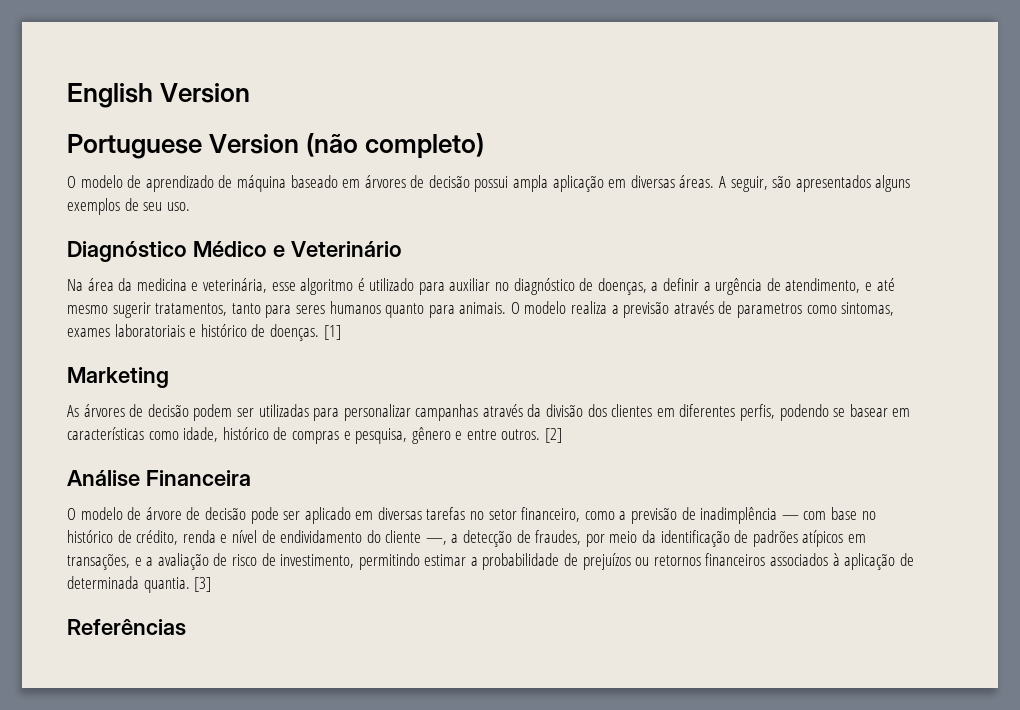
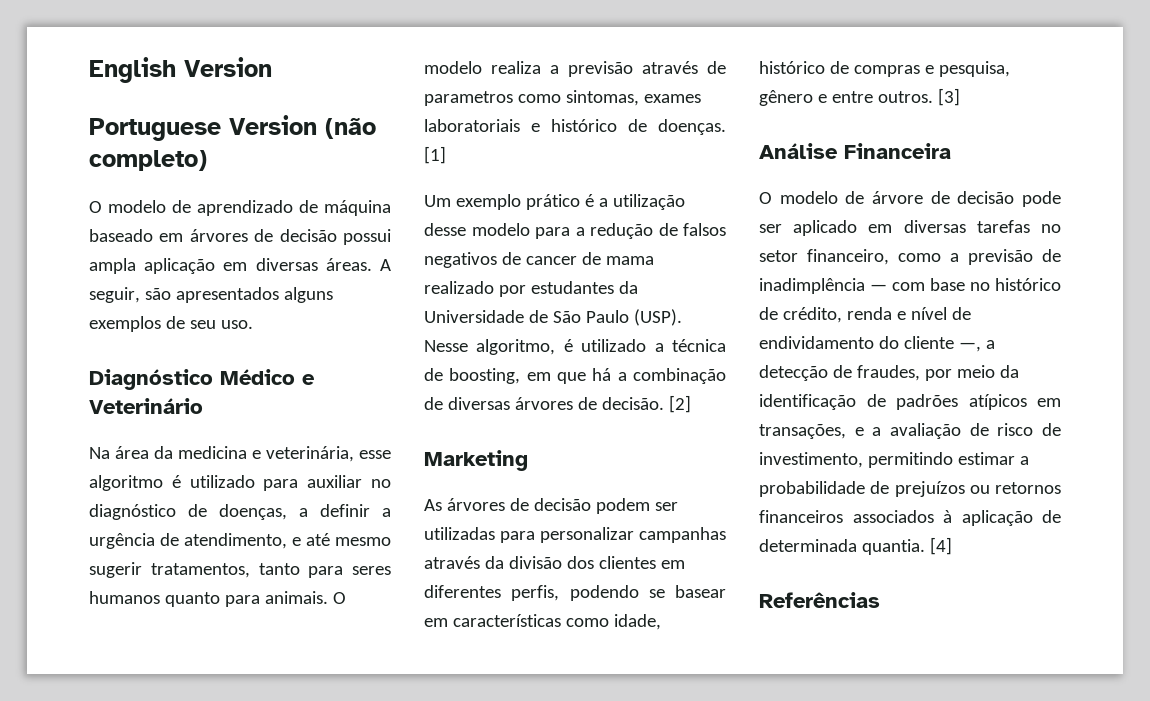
+ Um exemplo prático é a utilização desse modelo para a redução de falsos negativos de cancer de mama realizado por estudantes da Universidade de São Paulo (USP). Nesse algoritmo, é utilizado a técnica de boosting, em que há a combinação de diversas árvores de decisão. [2]
- [2]
+ [3]
- [3]
+ [4]

